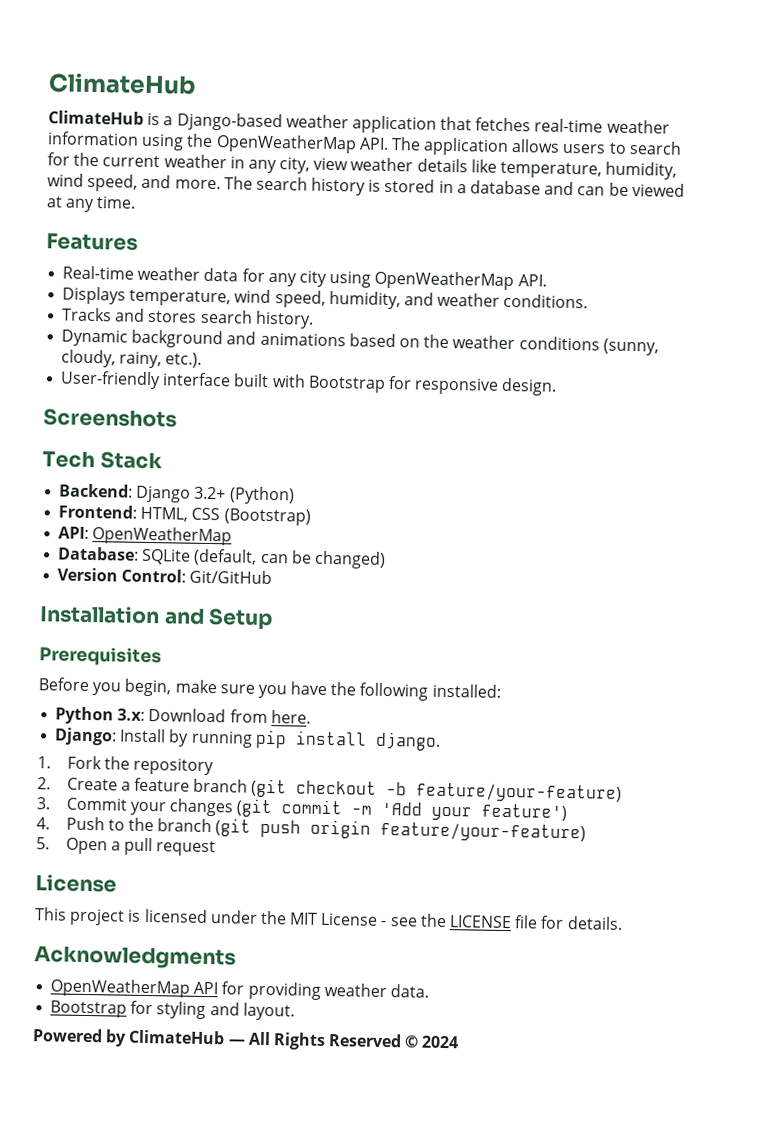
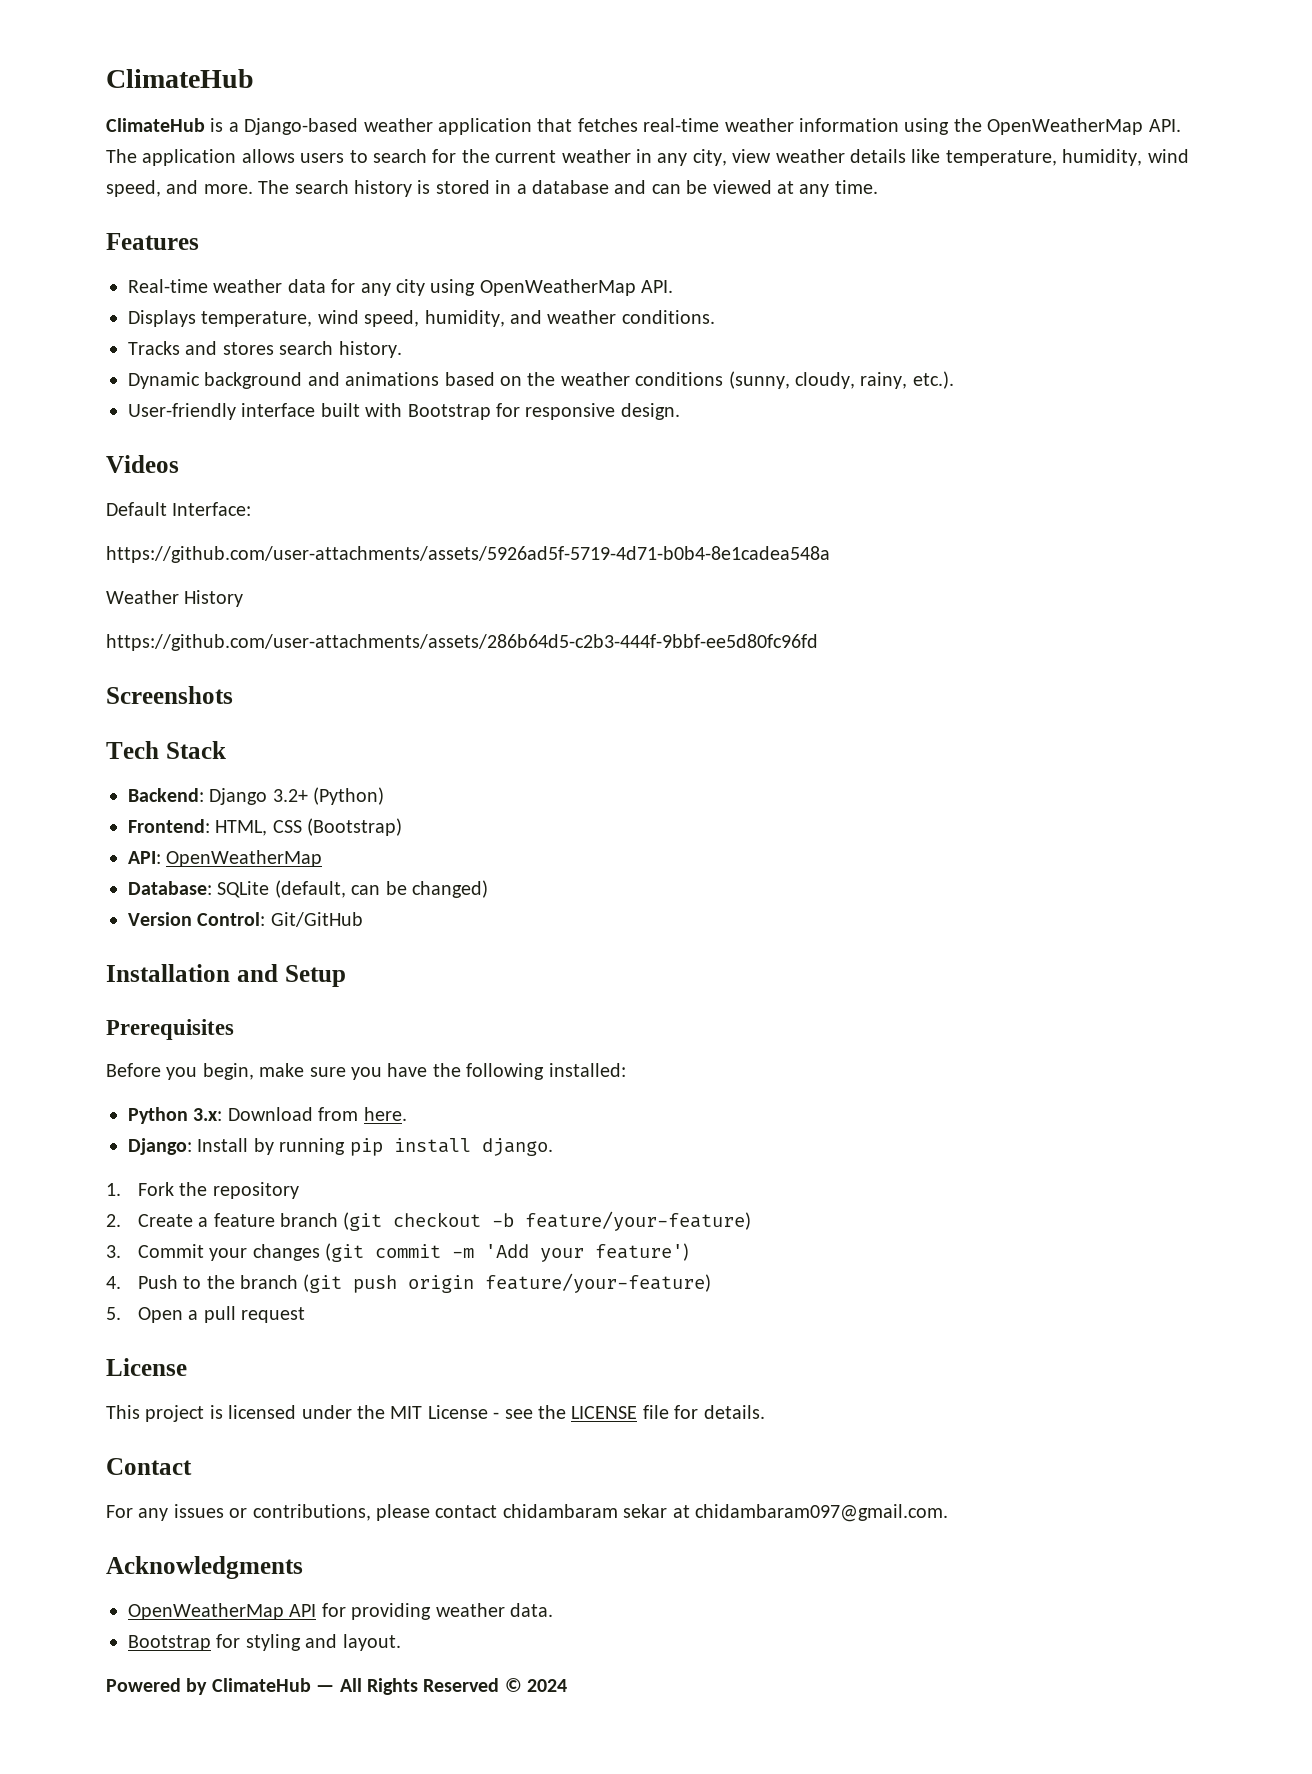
+ Videos
+ Default Interface:
+ https://github.com/user-attachments/assets/5926ad5f-5719-4d71-b0b4-8e1cadea548a
+ Weather History
+ https://github.com/user-attachments/assets/286b64d5-c2b3-444f-9bbf-ee5d80fc96fd
+ Contact
+ For any issues or contributions, please contact chidambaram sekar at chidambaram097@gmail.com.

